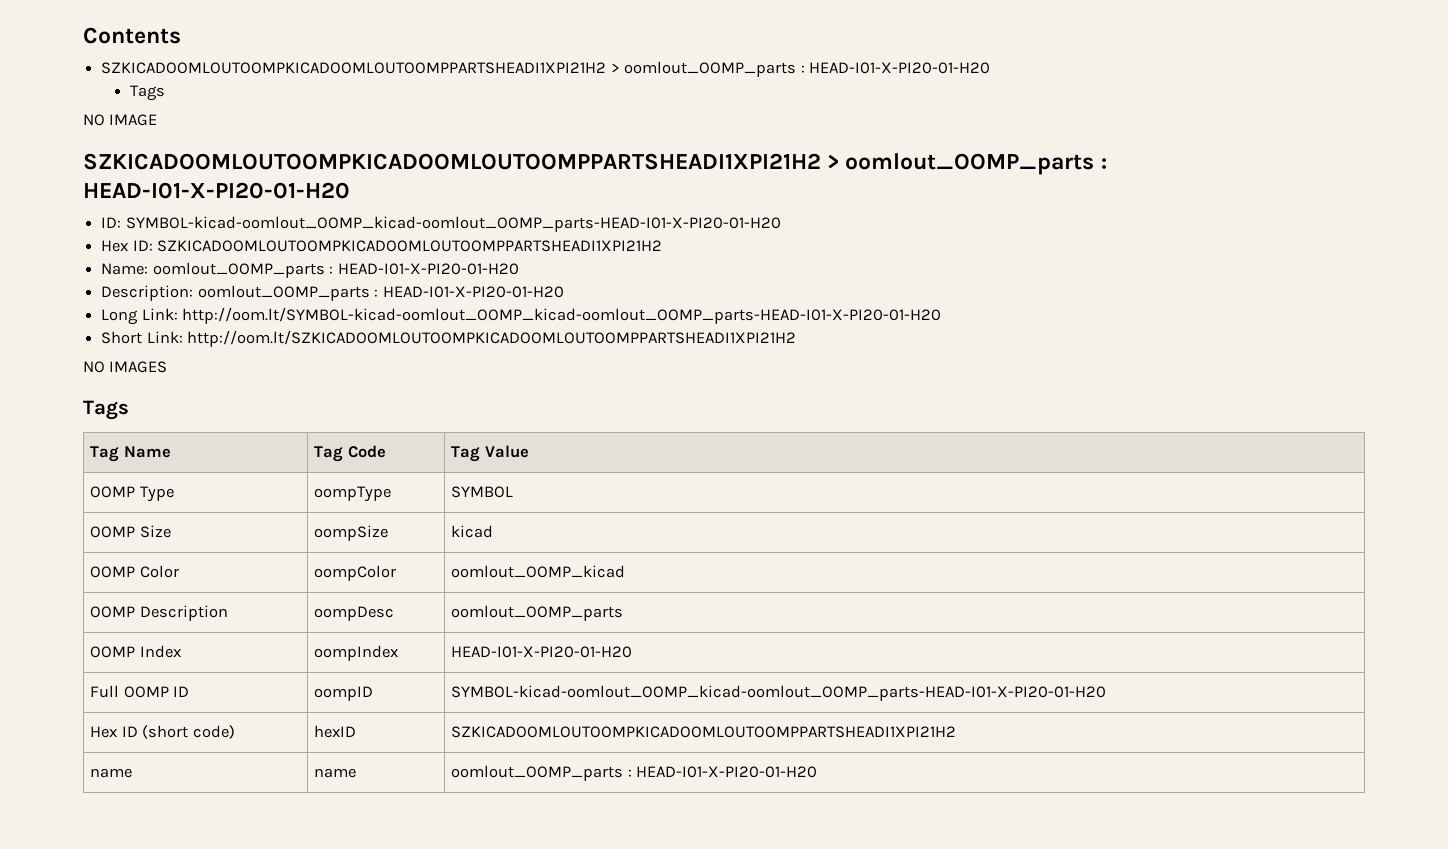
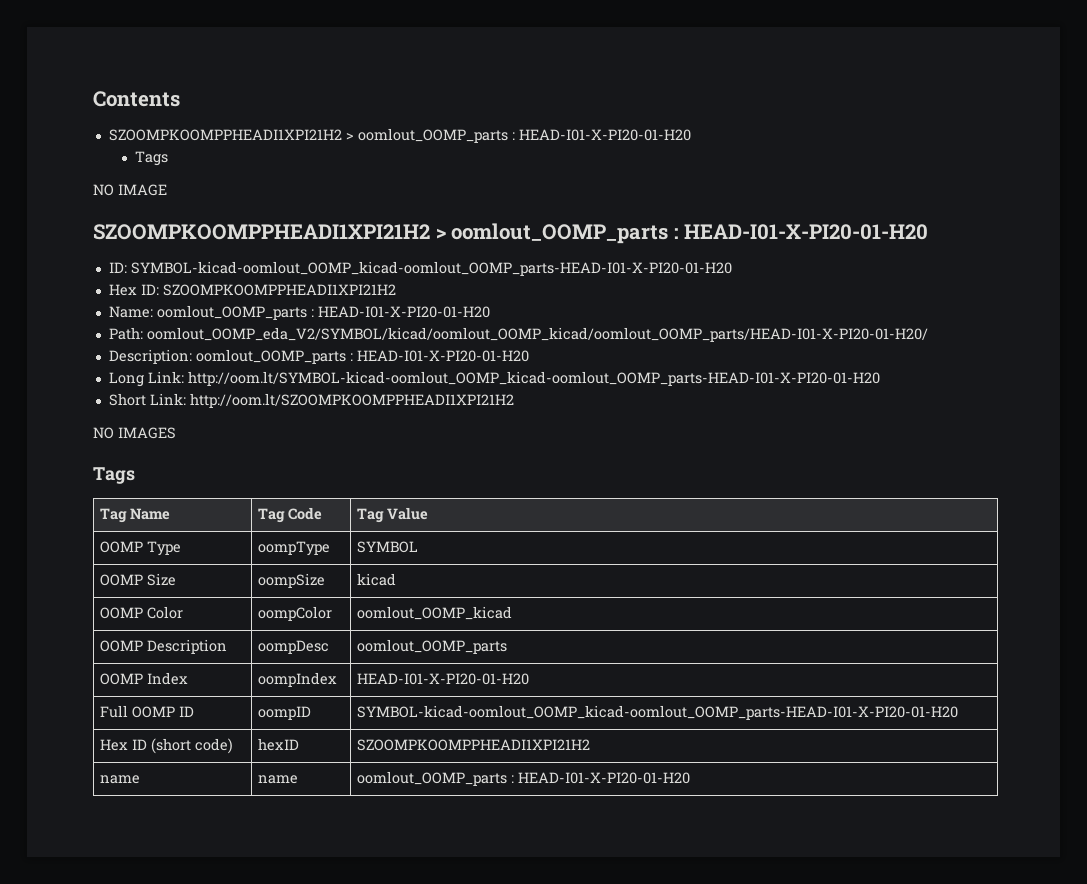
  Contents
- SZKICADOOMLOUTOOMPKICADOOMLOUTOOMPPARTSHEADI1XPI21H2 > oomlout_OOMP_parts : HEAD-I01-X-PI20-01-H20
+ SZOOMPKOOMPPHEADI1XPI21H2 > oomlout_OOMP_parts : HEAD-I01-X-PI20-01-H20
  NO IMAGE
- SZKICADOOMLOUTOOMPKICADOOMLOUTOOMPPARTSHEADI1XPI21H2 > oomlout_OOMP_parts : HEAD-I01-X-PI20-01-H20
+ SZOOMPKOOMPPHEADI1XPI21H2 > oomlout_OOMP_parts : HEAD-I01-X-PI20-01-H20
- Hex ID: SZKICADOOMLOUTOOMPKICADOOMLOUTOOMPPARTSHEADI1XPI21H2
+ Hex ID: SZOOMPKOOMPPHEADI1XPI21H2
+ Path: oomlout_OOMP_eda_V2/SYMBOL/kicad/oomlout_OOMP_kicad/oomlout_OOMP_parts/HEAD-I01-X-PI20-01-H20/
- Short Link: http://oom.lt/SZKICADOOMLOUTOOMPKICADOOMLOUTOOMPPARTSHEADI1XPI21H2
+ Short Link: http://oom.lt/SZOOMPKOOMPPHEADI1XPI21H2
- Hex ID (short code) | hexID | SZKICADOOMLOUTOOMPKICADOOMLOUTOOMPPARTSHEADI1XPI21H2
+ Hex ID (short code) | hexID | SZOOMPKOOMPPHEADI1XPI21H2

